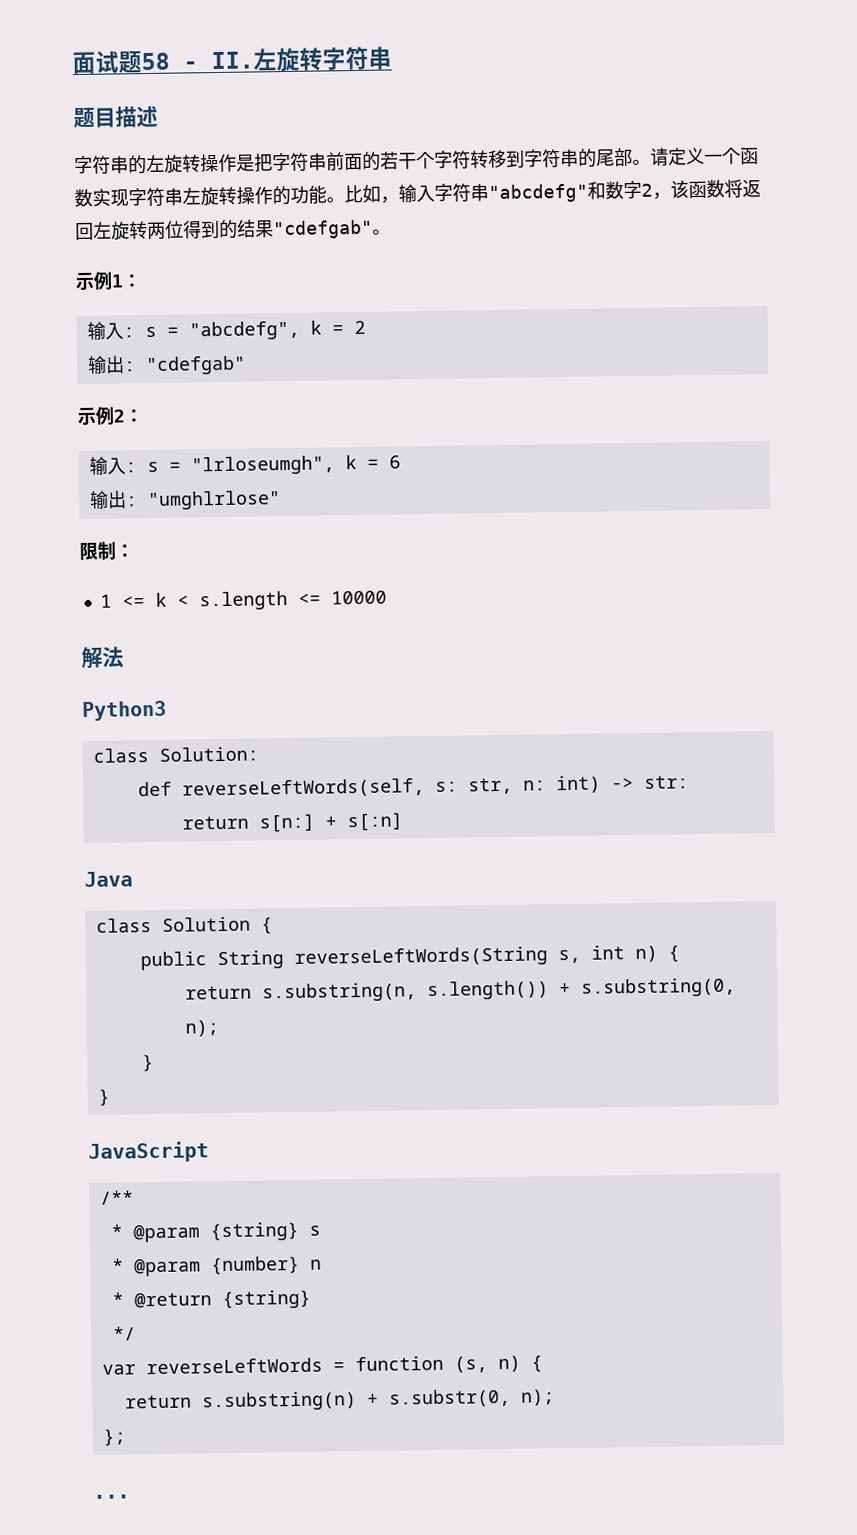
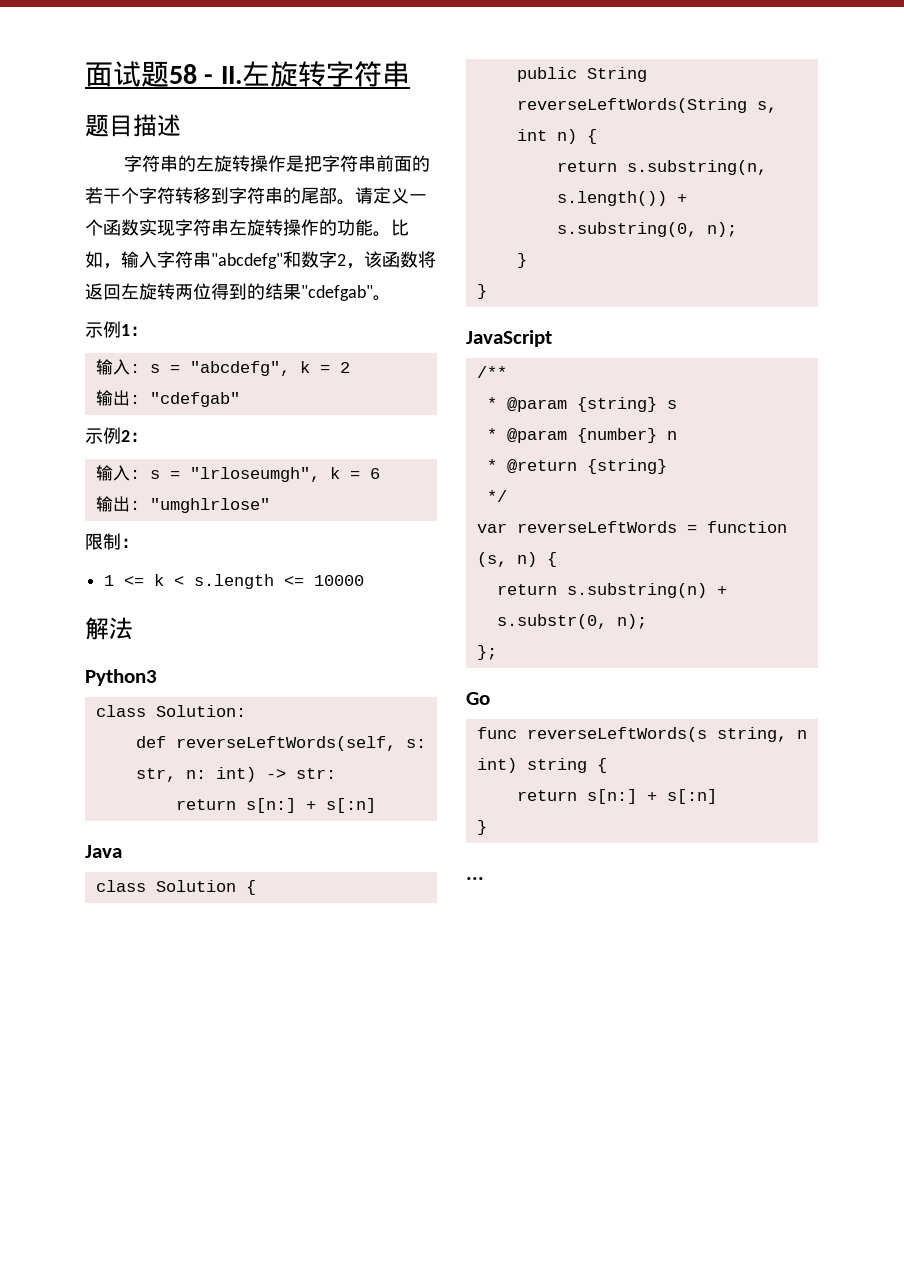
+ Go
+ func reverseLeftWords(s string, n int) string {
+ return s[n:] + s[:n]
+ }

